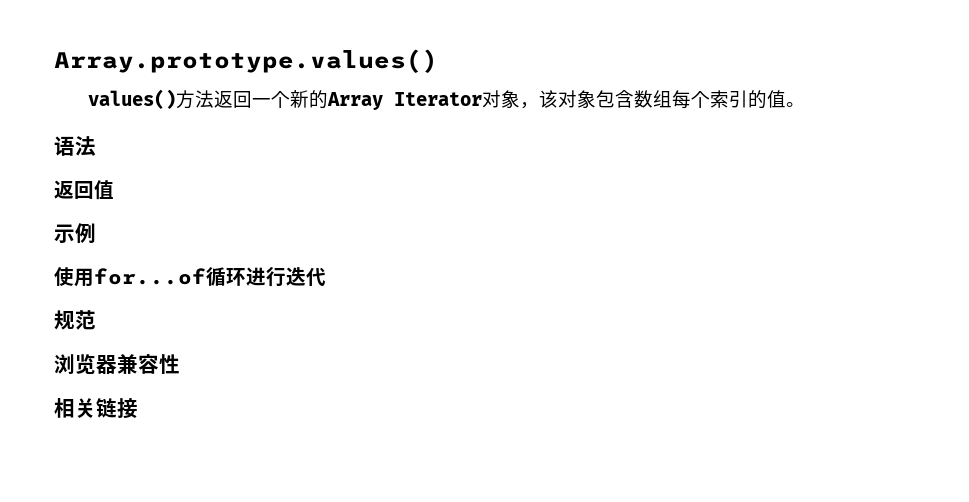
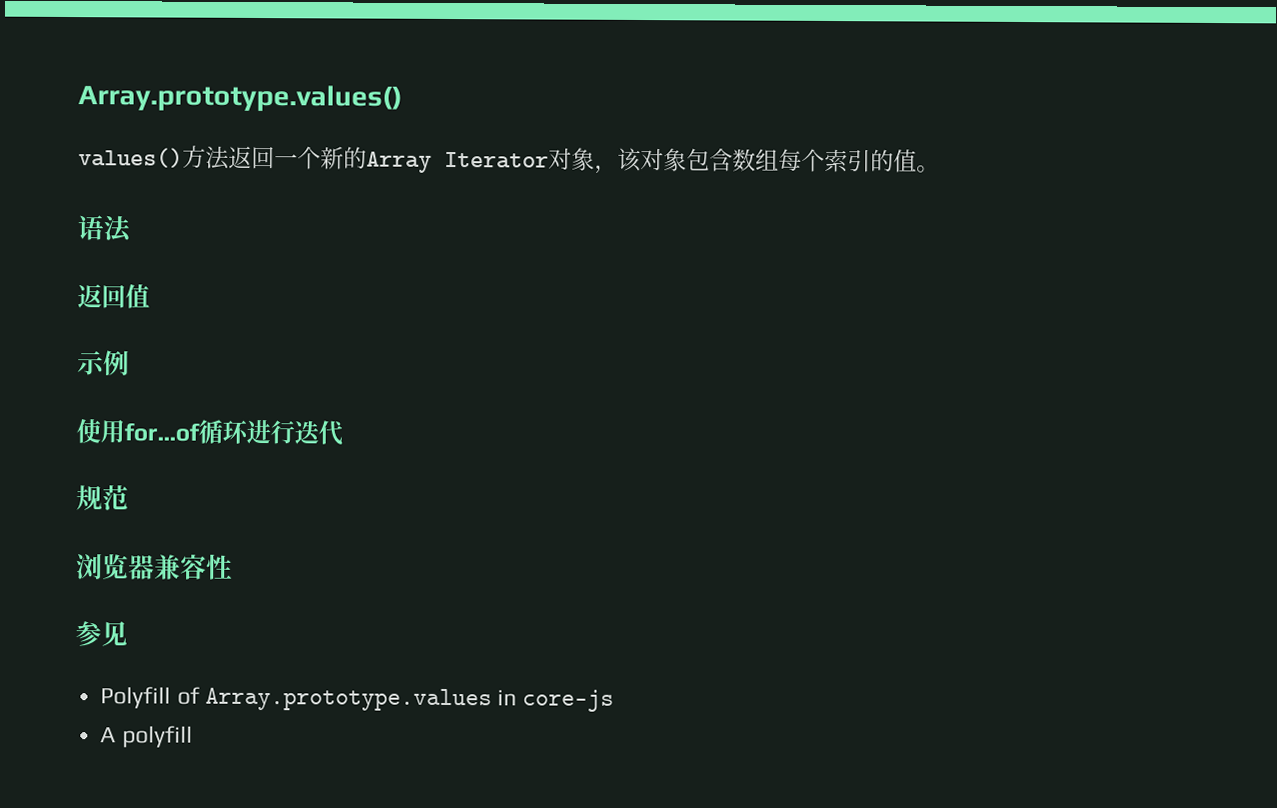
- 相关链接
+ 参见
+ Polyfill of Array.prototype.values in core-js
+ A polyfill

